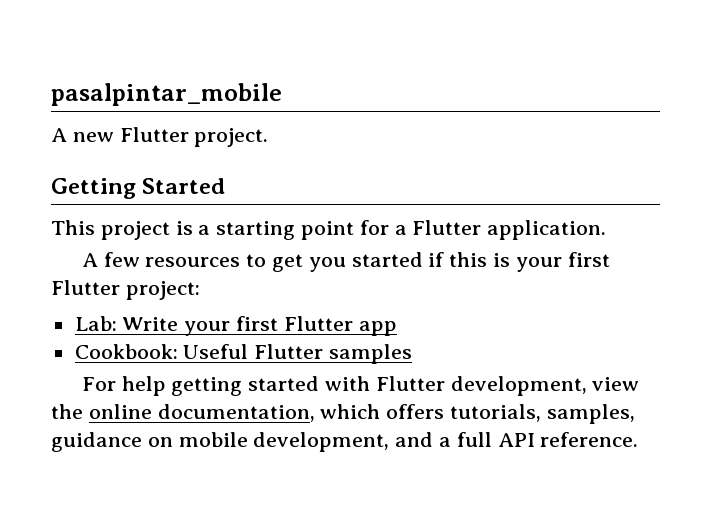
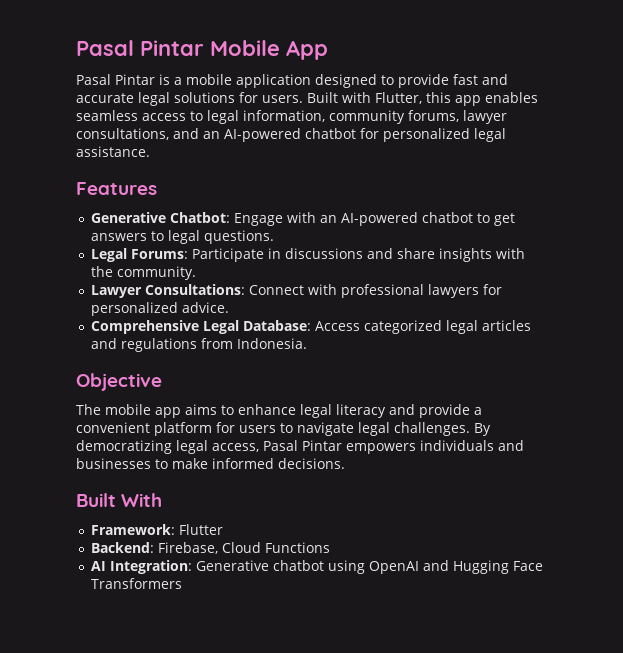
- pasalpintar_mobile
- A new Flutter project.
- Getting Started
- This project is a starting point for a Flutter application.
- A few resources to get you started if this is your first Flutter project:
- Lab: Write your first Flutter app
- Cookbook: Useful Flutter samples
- For help getting started with Flutter development, view the online documentation, which offers tutorials, samples, guidance on mobile development, and a full API reference.
+ Pasal Pintar Mobile App
+ Pasal Pintar is a mobile application designed to provide fast and accurate legal solutions for users. Built with Flutter, this app enables seamless access to legal information, community forums, lawyer consultations, and an AI-powered chatbot for personalized legal assistance.
+ Features
+ Generative Chatbot: Engage with an AI-powered chatbot to get answers to legal questions.
+ Legal Forums: Participate in discussions and share insights with the community.
+ Lawyer Consultations: Connect with professional lawyers for personalized advice.
+ Comprehensive Legal Database: Access categorized legal articles and regulations from Indonesia.
+ Objective
+ The mobile app aims to enhance legal literacy and provide a convenient platform for users to navigate legal challenges. By democratizing legal access, Pasal Pintar empowers individuals and businesses to make informed decisions.
+ Built With
+ Framework: Flutter
+ Backend: Firebase, Cloud Functions
+ AI Integration: Generative chatbot using OpenAI and Hugging Face Transformers

